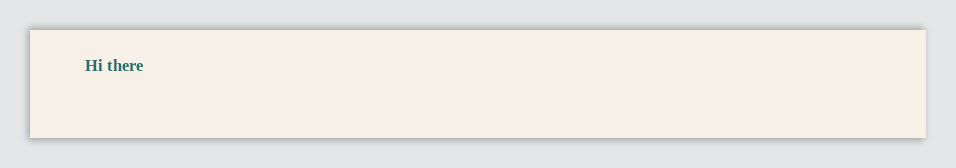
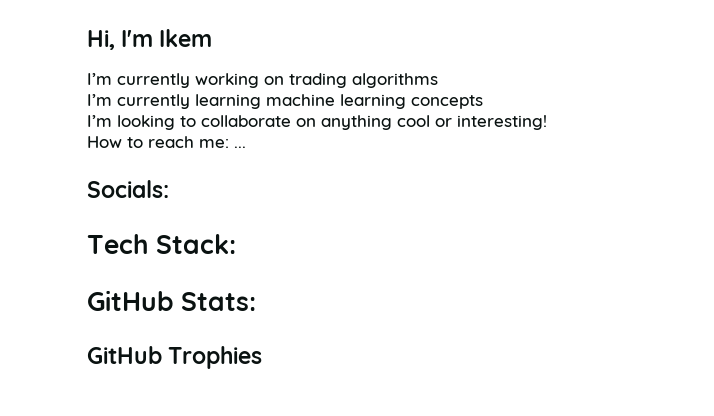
- Hi there
+ Hi, I'm Ikem
+ I’m currently working on trading algorithms
+ I’m currently learning machine learning concepts
+ I’m looking to collaborate on anything cool or interesting!
+ How to reach me: ...
+ Socials:
+ Tech Stack:
+ GitHub Stats:
+ GitHub Trophies

